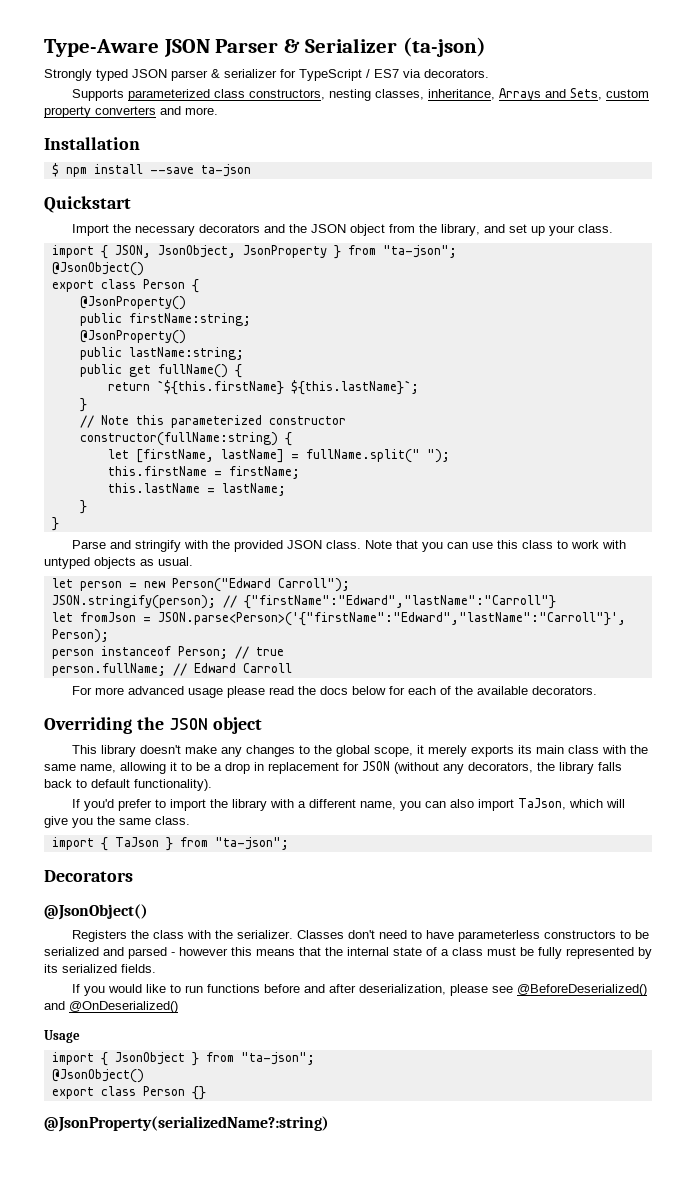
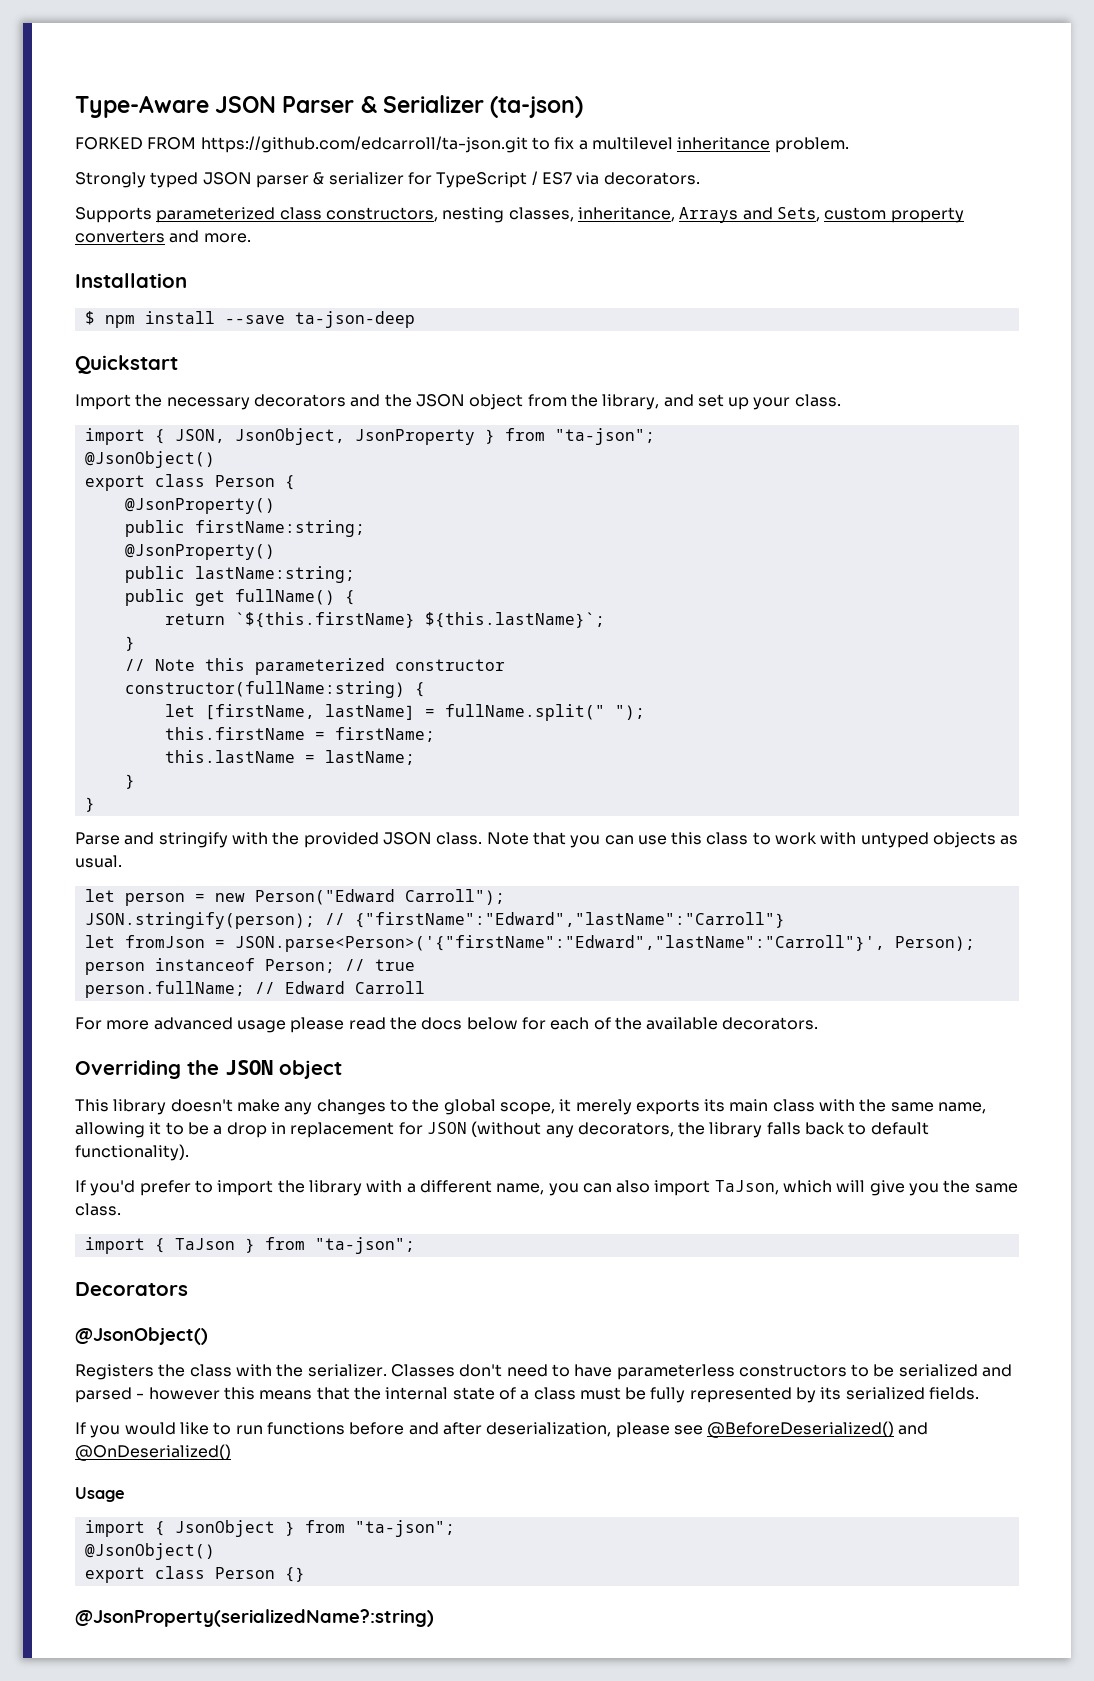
+ FORKED FROM https://github.com/edcarroll/ta-json.git to fix a multilevel inheritance problem.
- $ npm install --save ta-json
+ $ npm install --save ta-json-deep

